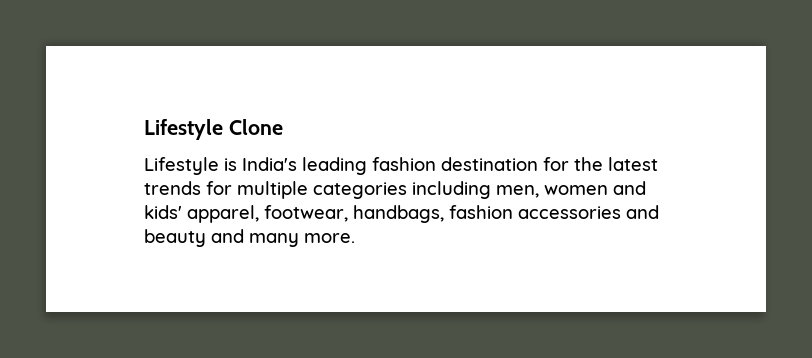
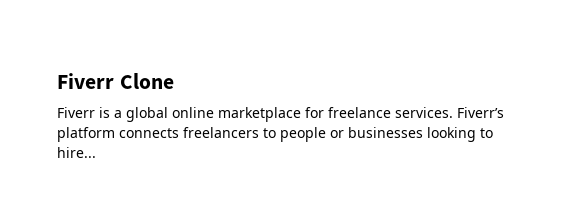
- Lifestyle Clone
+ Fiverr Clone
- Lifestyle is India's leading fashion destination for the latest trends for multiple categories including men, women and kids' apparel, footwear, handbags, fashion accessories and beauty and many more.
+ Fiverr is a global online marketplace for freelance services. Fiverr’s platform connects freelancers to people or businesses looking to hire...

